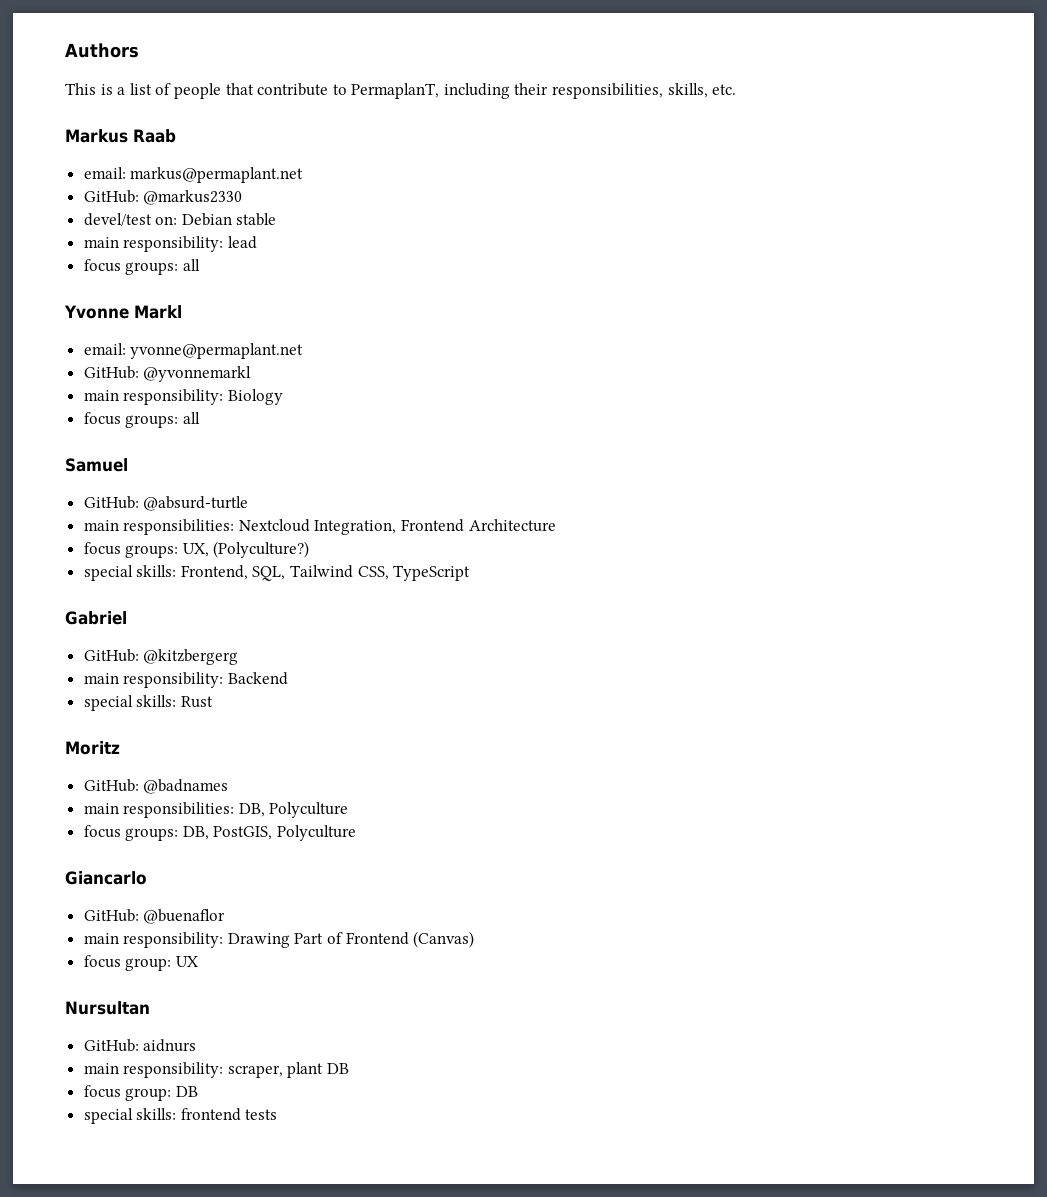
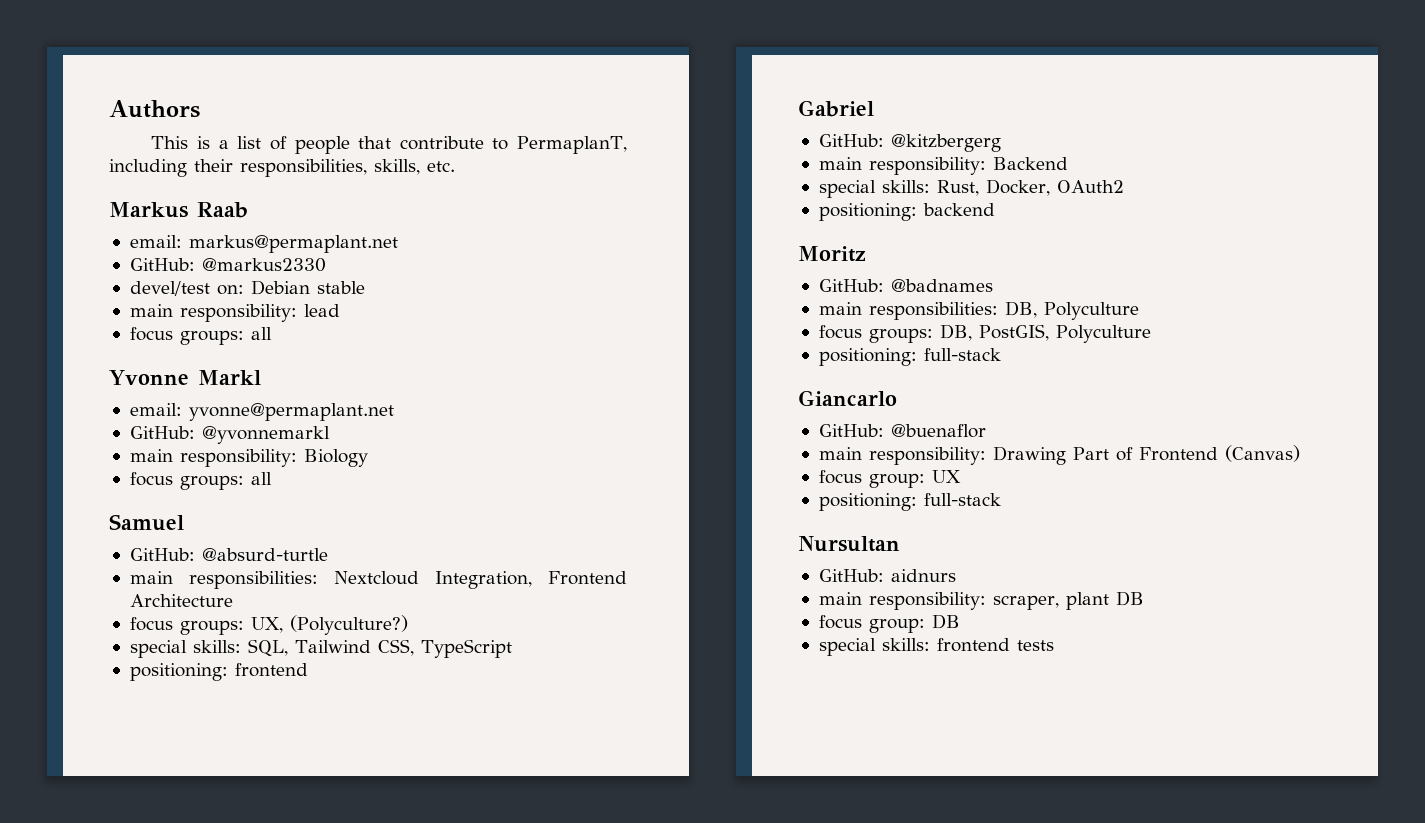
- special skills: Frontend, SQL, Tailwind CSS, TypeScript
+ special skills: SQL, Tailwind CSS, TypeScript
+ positioning: frontend
- special skills: Rust
+ special skills: Rust, Docker, OAuth2
+ positioning: backend
  focus groups: DB, PostGIS, Polyculture
+ positioning: full-stack
  focus group: UX
+ positioning: full-stack

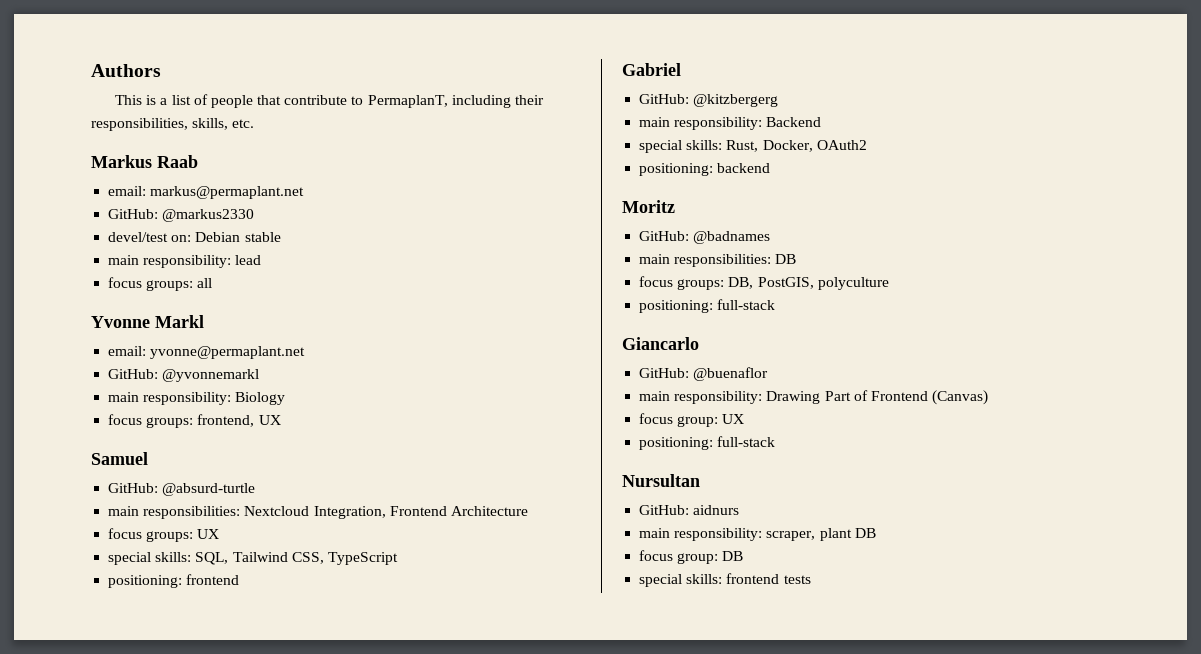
  main responsibility: Biology
- focus groups: all
+ focus groups: frontend, UX
- focus groups: UX, (Polyculture?)
+ focus groups: UX
- main responsibilities: DB, Polyculture
+ main responsibilities: DB
- focus groups: DB, PostGIS, Polyculture
+ focus groups: DB, PostGIS, polyculture

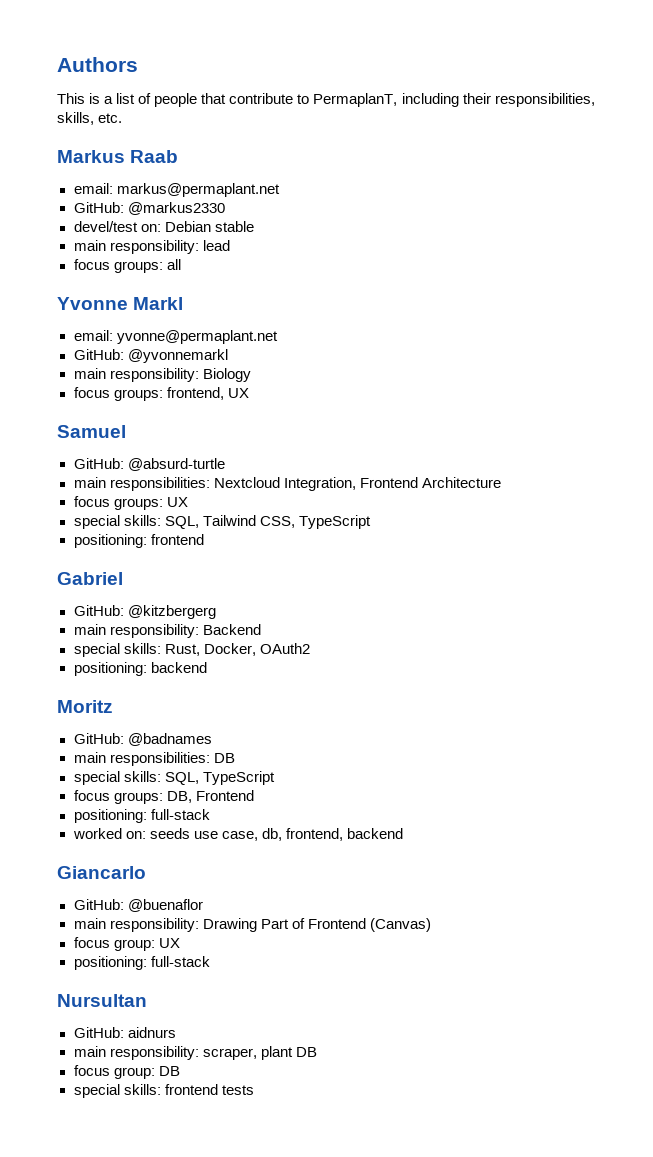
+ special skills: SQL, TypeScript
- focus groups: DB, PostGIS, polyculture
+ focus groups: DB, Frontend
  positioning: full-stack
+ worked on: seeds use case, db, frontend, backend

